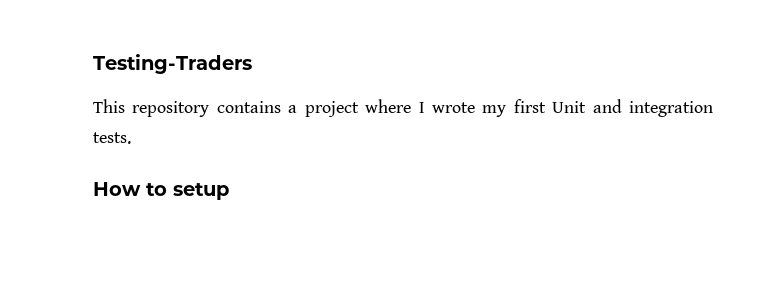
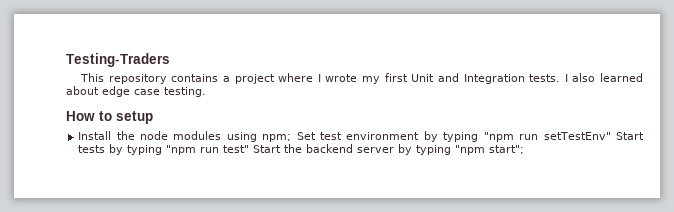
- This repository contains a project where I wrote my first Unit and integration tests.
+ This repository contains a project where I wrote my first Unit and Integration tests. I also learned about edge case testing.
  How to setup
+ Install the node modules using npm; Set test environment by typing "npm run setTestEnv" Start tests by typing "npm run test" Start the backend server by typing "npm start";

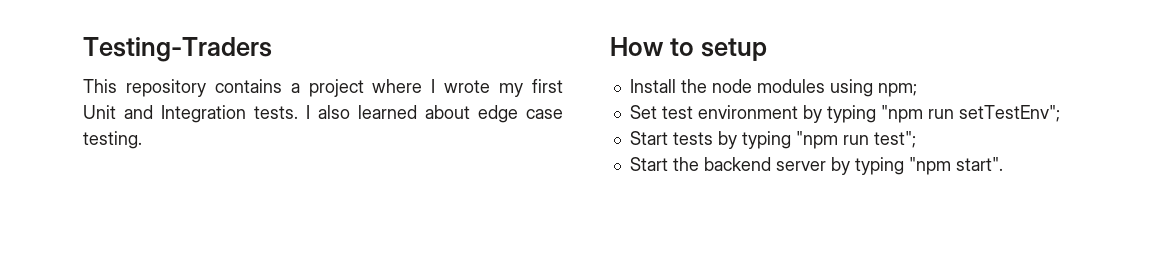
- Install the node modules using npm; Set test environment by typing "npm run setTestEnv" Start tests by typing "npm run test" Start the backend server by typing "npm start";
+ Install the node modules using npm;
+ Set test environment by typing "npm run setTestEnv";
+ Start tests by typing "npm run test";
+ Start the backend server by typing "npm start".

